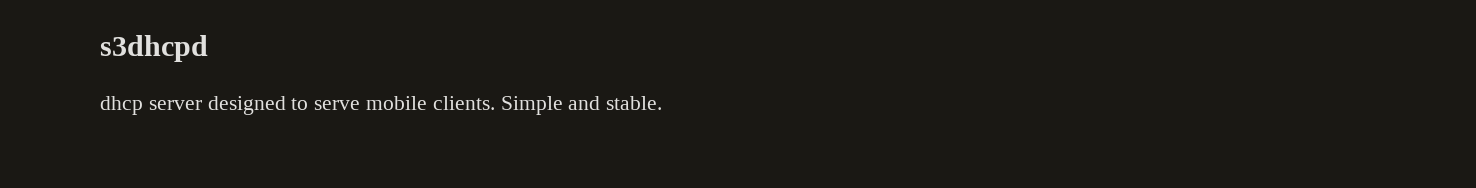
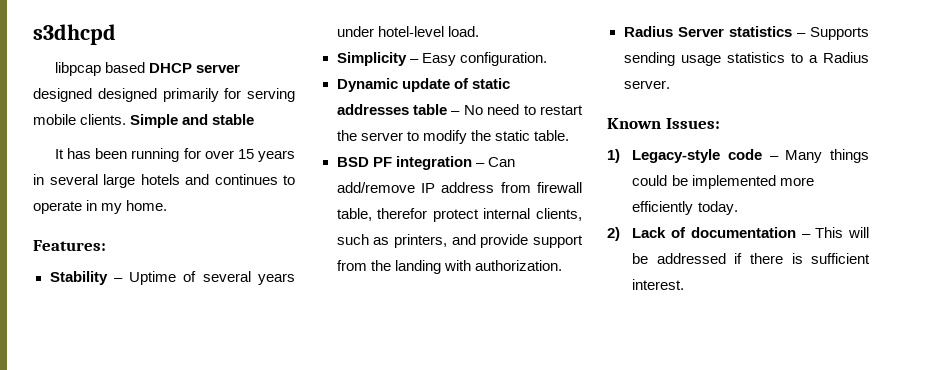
- dhcp server designed to serve mobile clients. Simple and stable.
+ libpcap based DHCP server designed designed primarily for serving mobile clients. Simple and stable
+ It has been running for over 15 years in several large hotels and continues to operate in my home.
+ Features:
+ Stability – Uptime of several years under hotel-level load.
+ Simplicity – Easy configuration.
+ Dynamic update of static addresses table – No need to restart the server to modify the static table.
+ BSD PF integration – Can add/remove IP address from firewall table, therefor protect internal clients, such as printers, and provide support from the landing with authorization.
+ Radius Server statistics – Supports sending usage statistics to a Radius server.
+ Known Issues:
+ 1) Legacy-style code – Many things could be implemented more efficiently today.
+ 2) Lack of documentation – This will be addressed if there is sufficient interest.

